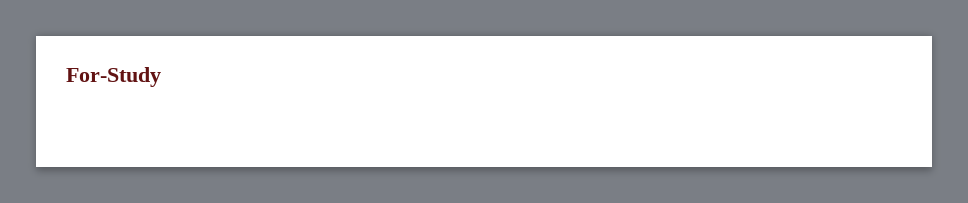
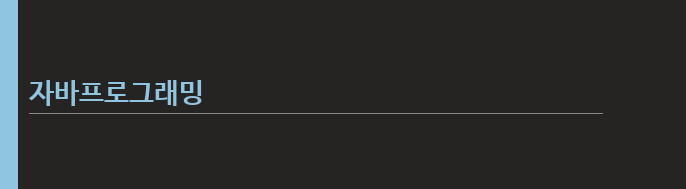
- For-Study
+ 자바프로그래밍

